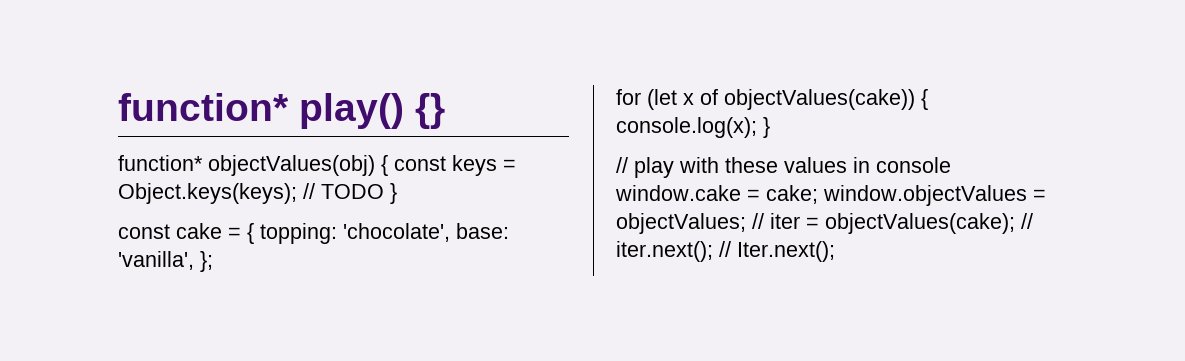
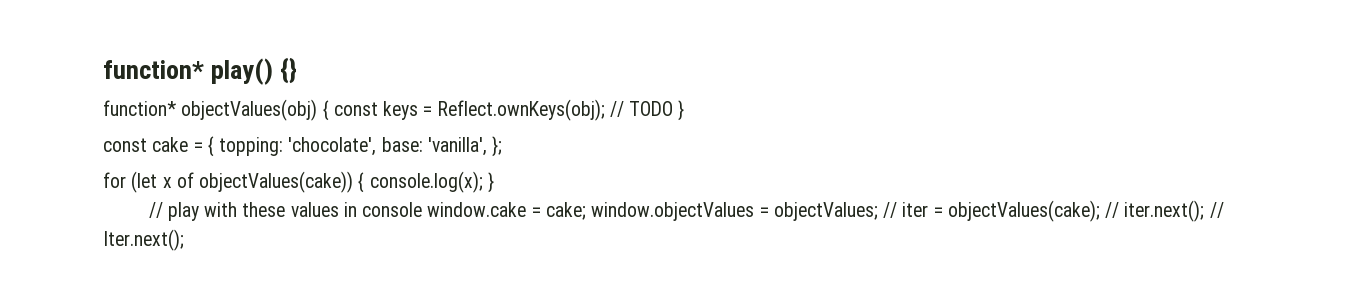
- function* objectValues(obj) { const keys = Object.keys(keys); // TODO }
+ function* objectValues(obj) { const keys = Reflect.ownKeys(obj); // TODO }

